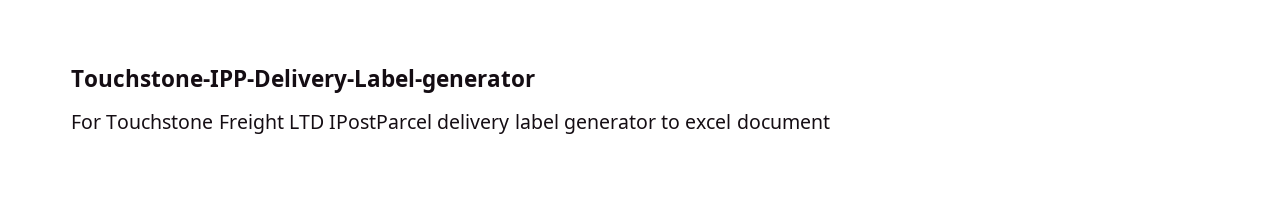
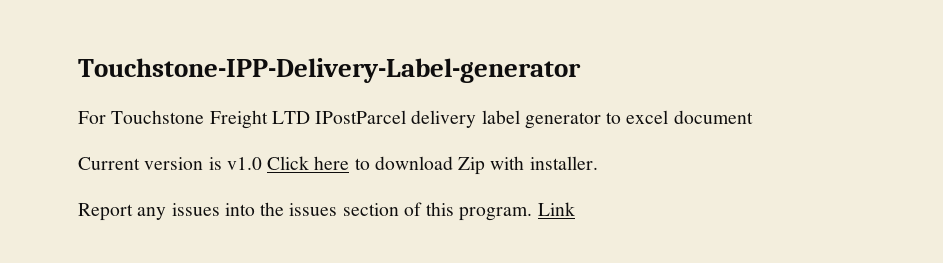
+ Current version is v1.0 Click here to download Zip with installer.
+ Report any issues into the issues section of this program. Link

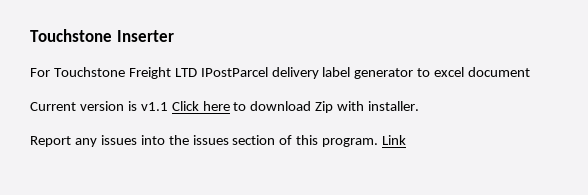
- Touchstone-IPP-Delivery-Label-generator
+ Touchstone Inserter
- Current version is v1.0 Click here to download Zip with installer.
+ Current version is v1.1 Click here to download Zip with installer.

